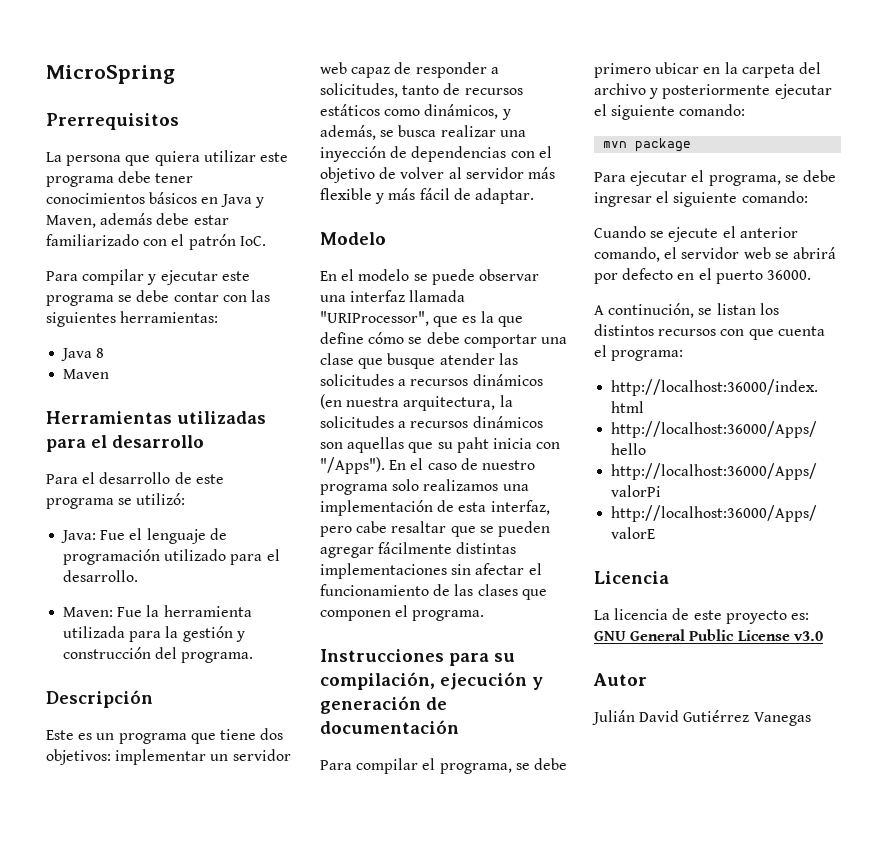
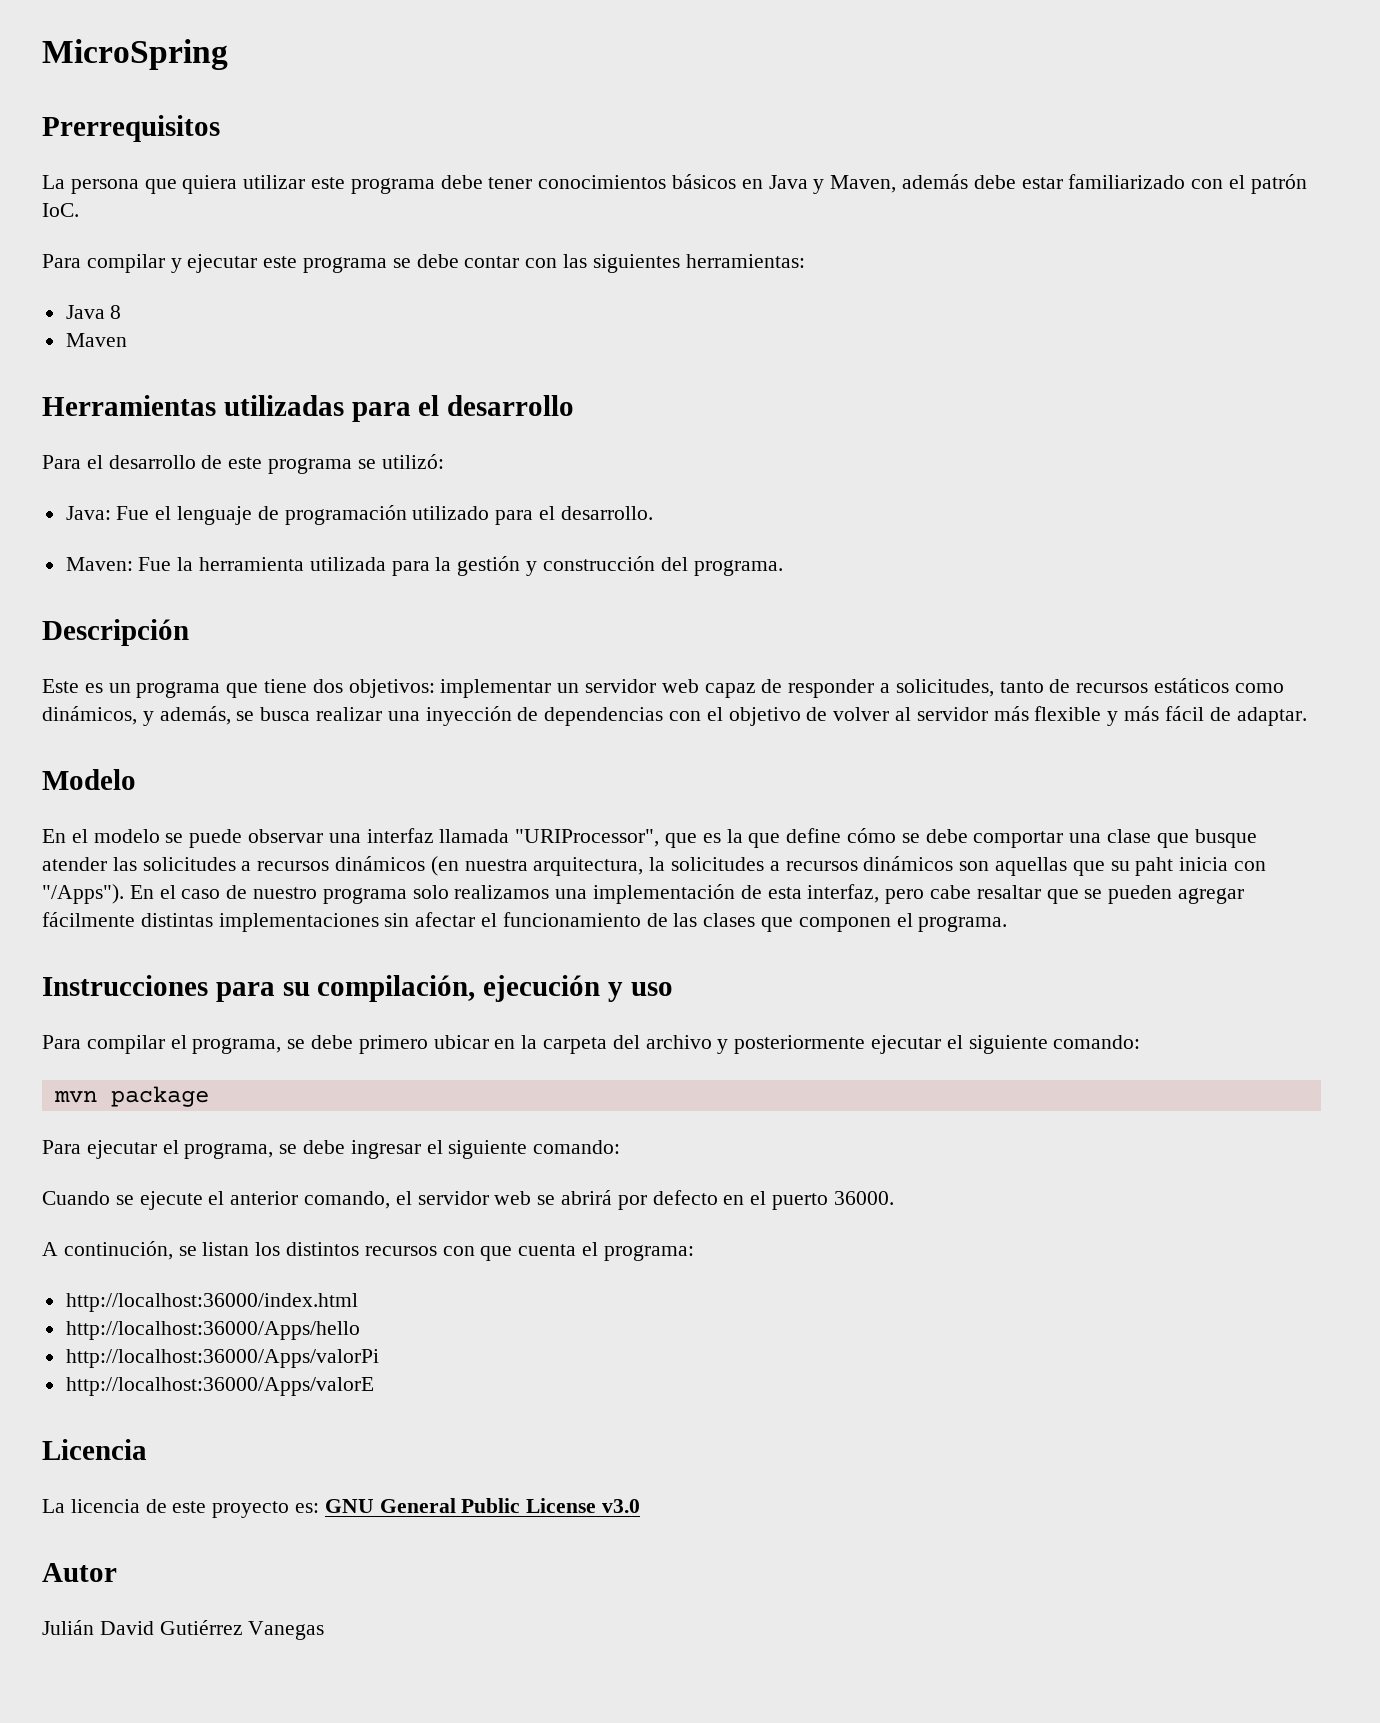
- Instrucciones para su compilación, ejecución y generación de documentación
+ Instrucciones para su compilación, ejecución y uso

